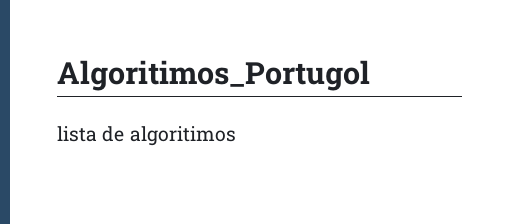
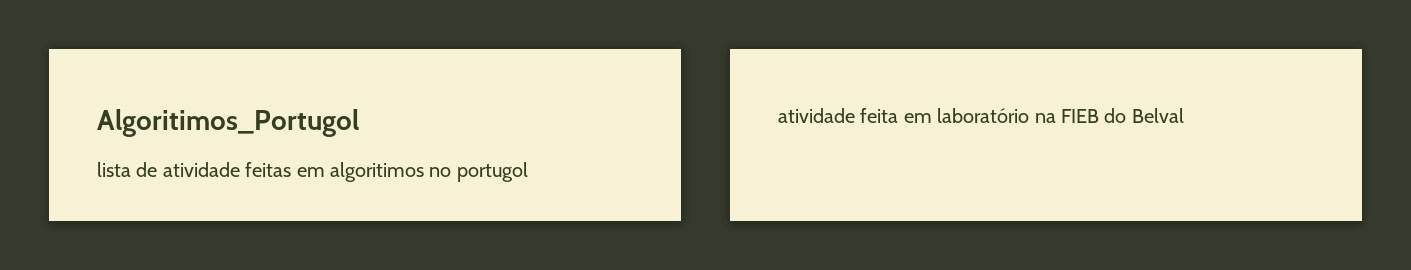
- lista de algoritimos
+ lista de atividade feitas em algoritimos no portugol
+ atividade feita em laboratório na FIEB do Belval

